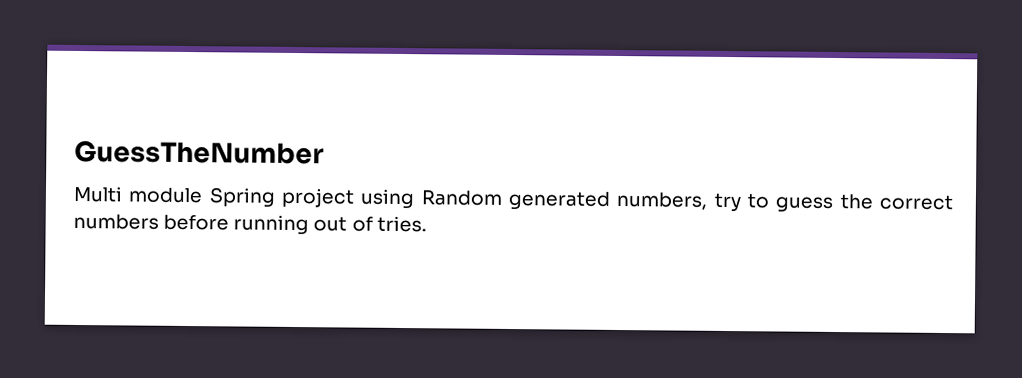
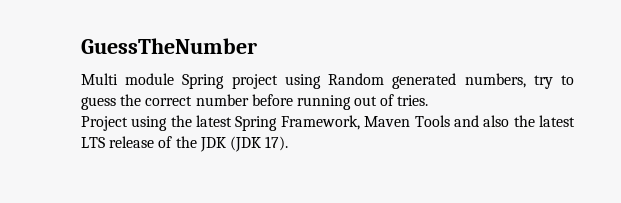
- Multi module Spring project using Random generated numbers, try to guess the correct numbers before running out of tries.
+ Multi module Spring project using Random generated numbers, try to guess the correct number before running out of tries.
+ Project using the latest Spring Framework, Maven Tools and also the latest LTS release of the JDK (JDK 17).

